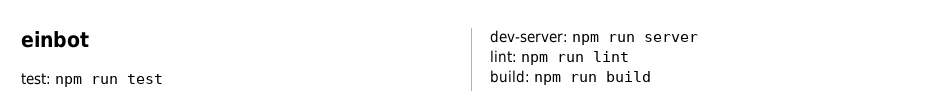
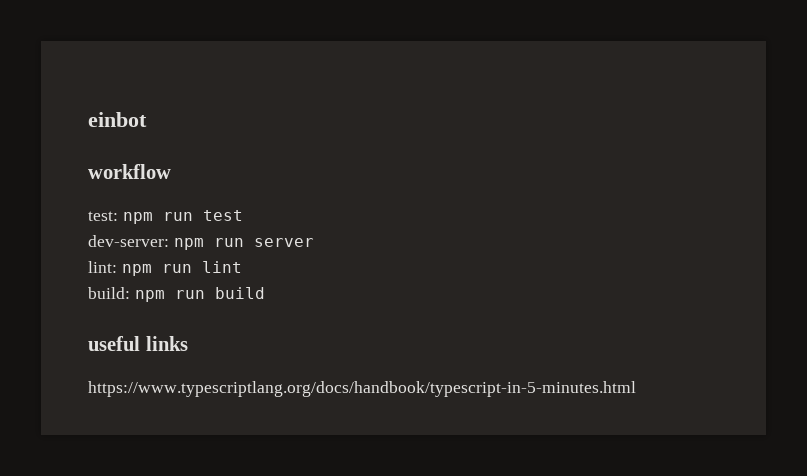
+ workflow
+ useful links
+ https://www.typescriptlang.org/docs/handbook/typescript-in-5-minutes.html

